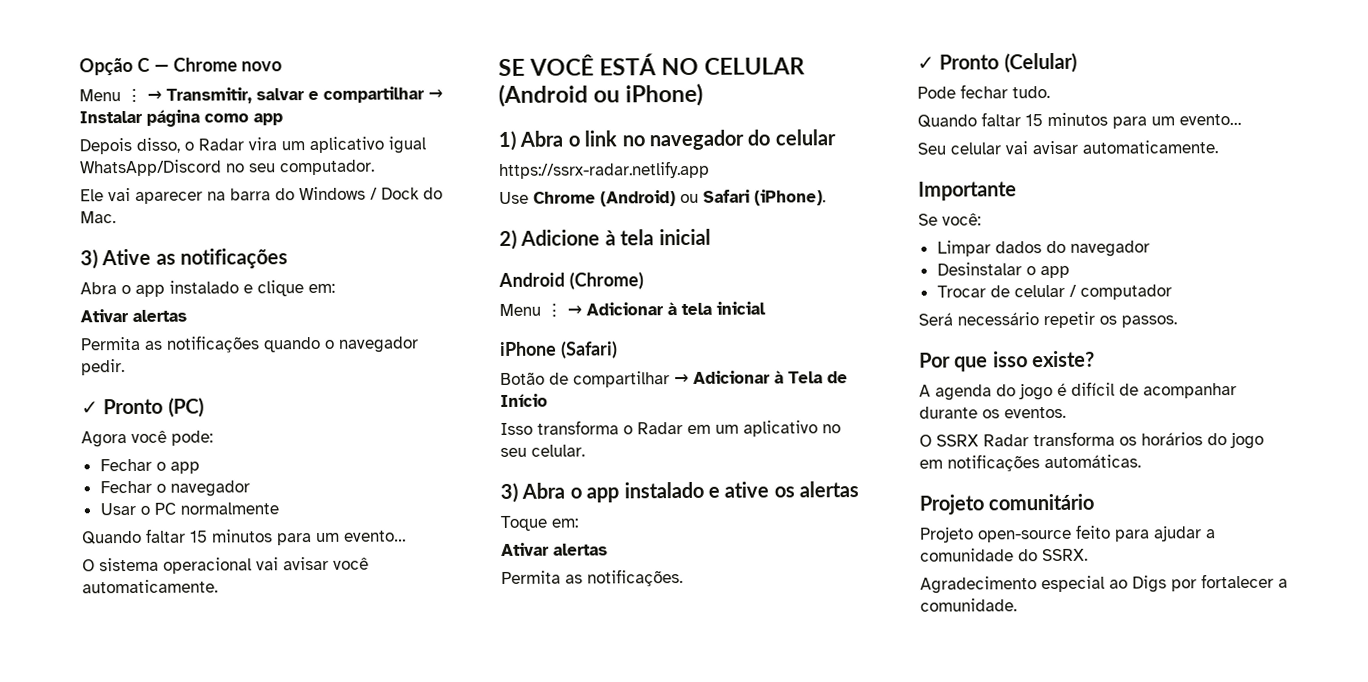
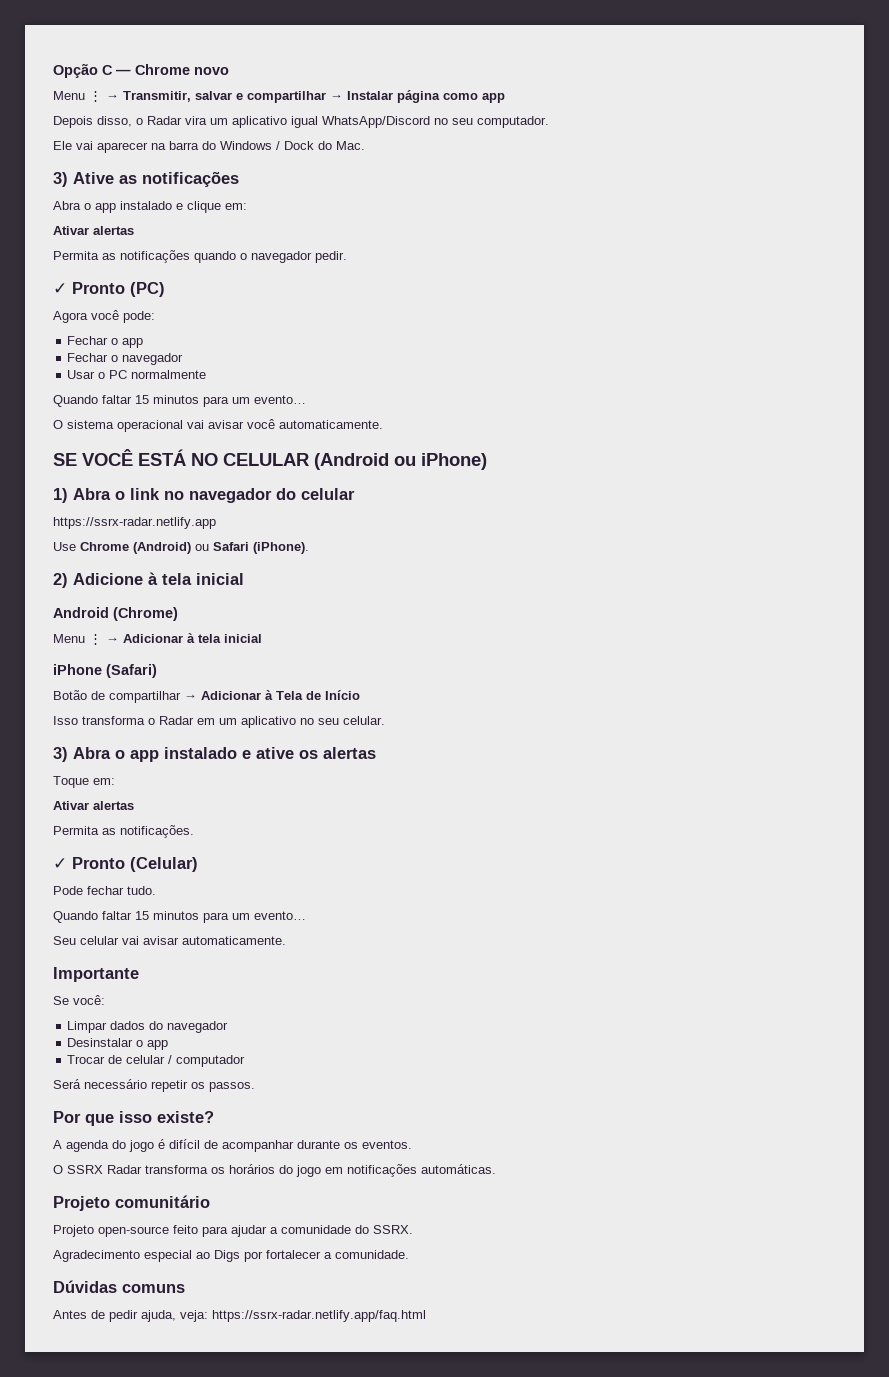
+ Dúvidas comuns
+ Antes de pedir ajuda, veja: https://ssrx-radar.netlify.app/faq.html

